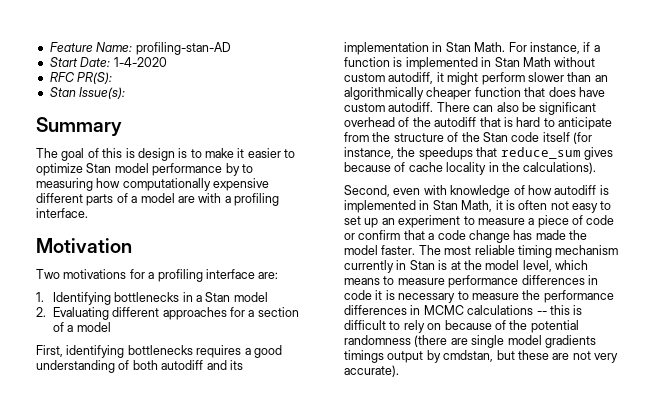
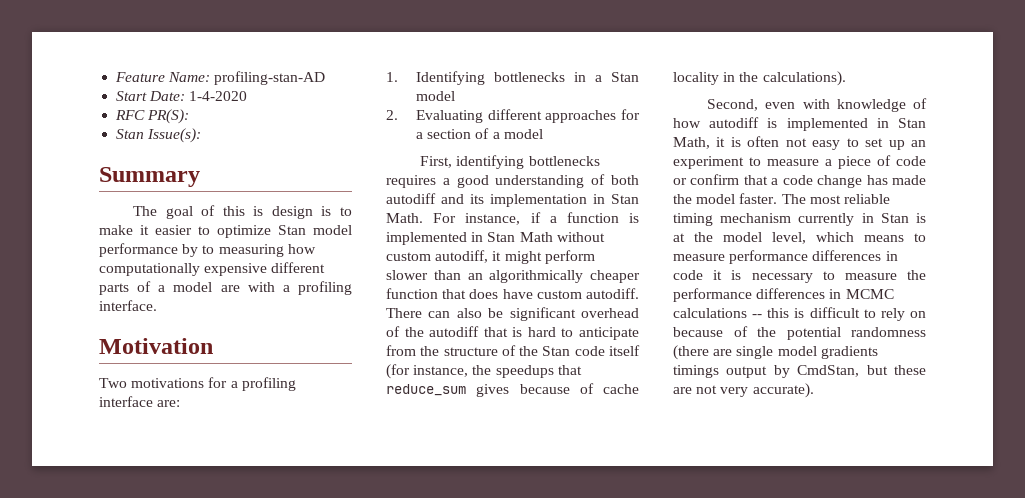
- The most reliable timing mechanism currently in Stan is at the model level, which means to measure performance differences in code it is necessary to measure the performance differences in MCMC calculations -- this is difficult to rely on because of the potential randomness (there are single model gradients timings output by cmdstan, but these are not very accurate).
+ The most reliable timing mechanism currently in Stan is at the model level, which means to measure performance differences in code it is necessary to measure the performance differences in MCMC calculations -- this is difficult to rely on because of the potential randomness (there are single model gradients timings output by CmdStan, but these are not very accurate).

